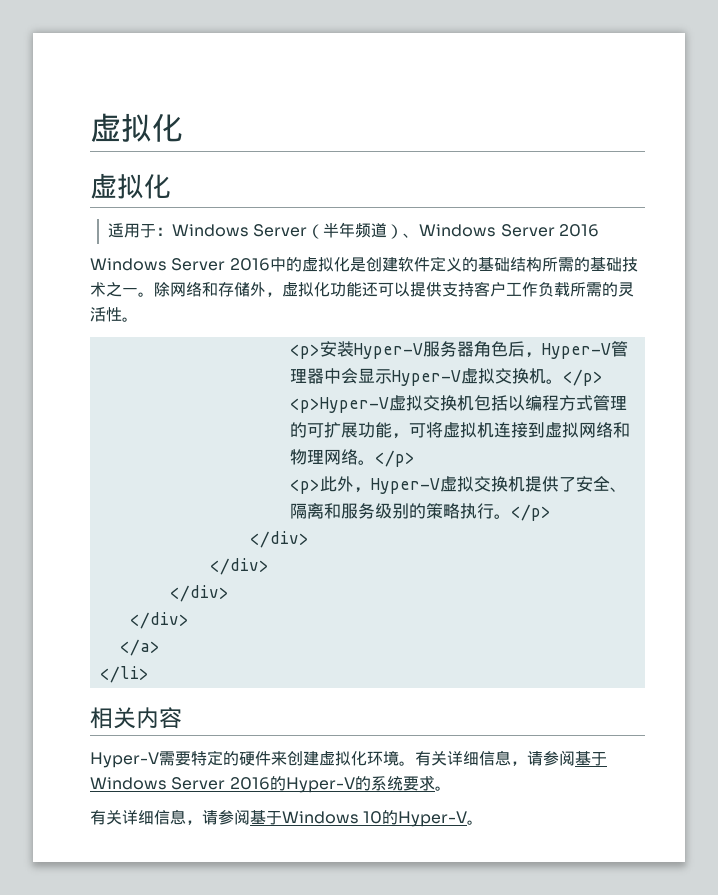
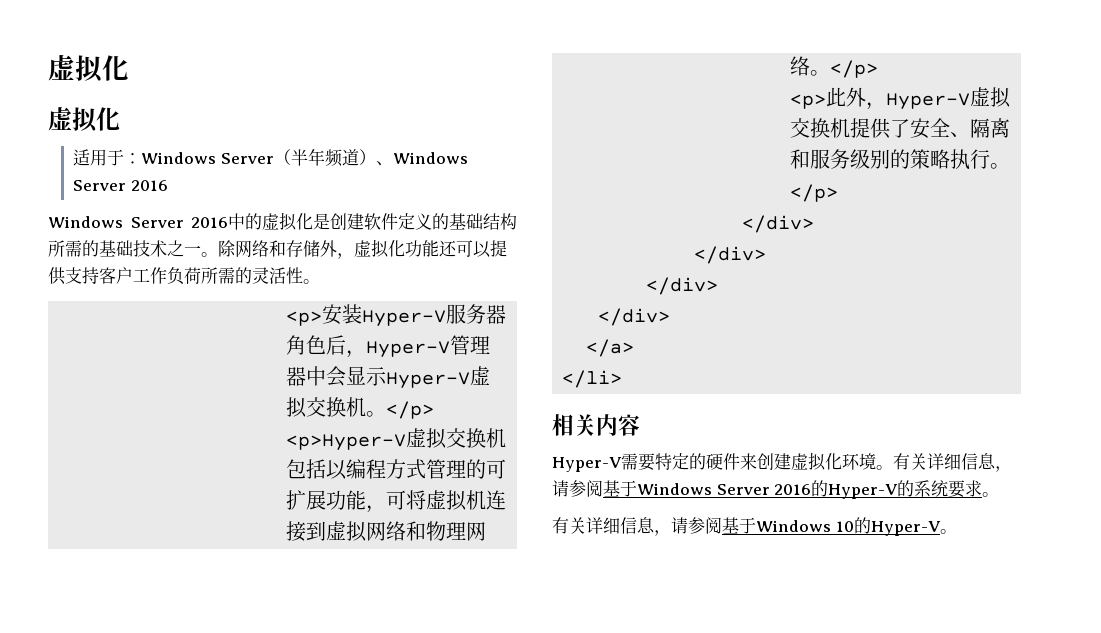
- 除网络和存储外，虚拟化功能还可以提供支持客户工作负载所需的灵活性。
+ 除网络和存储外，虚拟化功能还可以提供支持客户工作负荷所需的灵活性。

